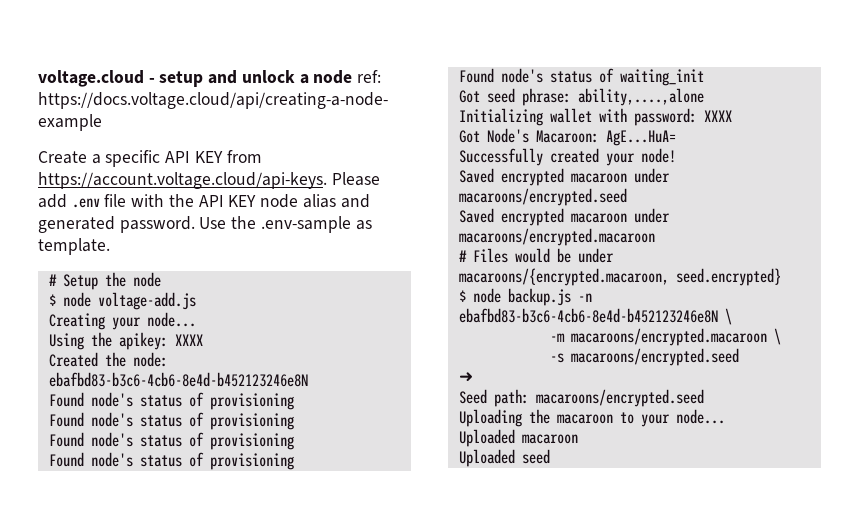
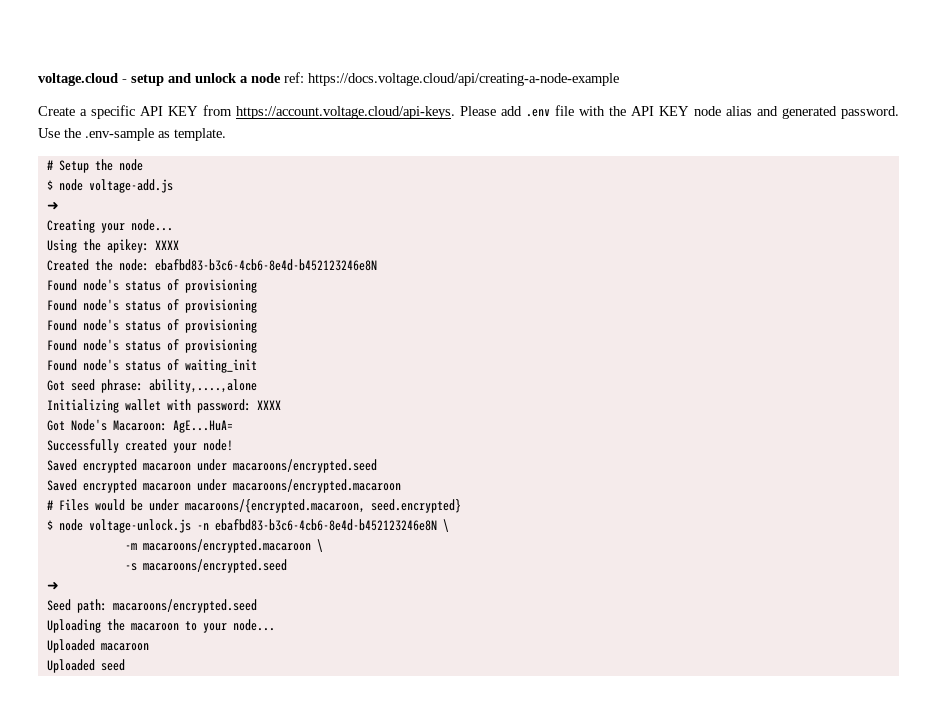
  $ node voltage-add.js
+ ➜
- $ node backup.js -n ebafbd83-b3c6-4cb6-8e4d-b452123246e8N \
+ $ node voltage-unlock.js -n ebafbd83-b3c6-4cb6-8e4d-b452123246e8N \

